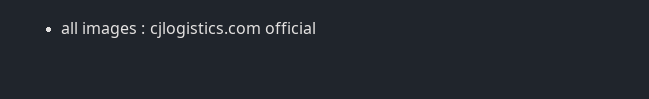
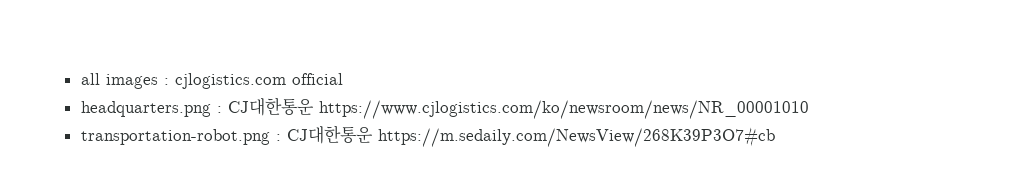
+ headquarters.png : CJ대한통운 https://www.cjlogistics.com/ko/newsroom/news/NR_00001010
+ transportation-robot.png : CJ대한통운 https://m.sedaily.com/NewsView/268K39P3O7#cb

